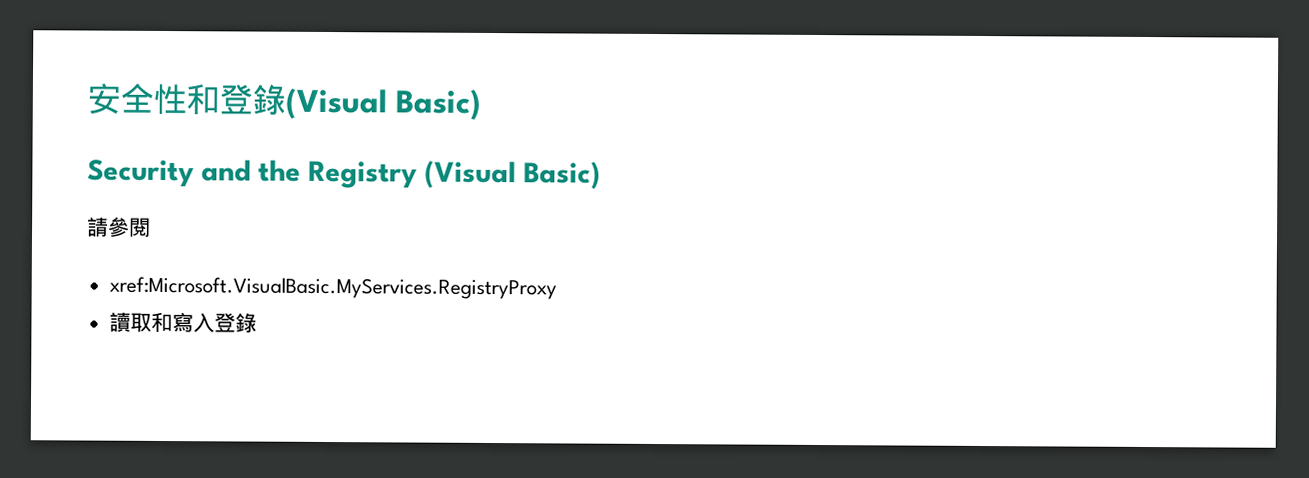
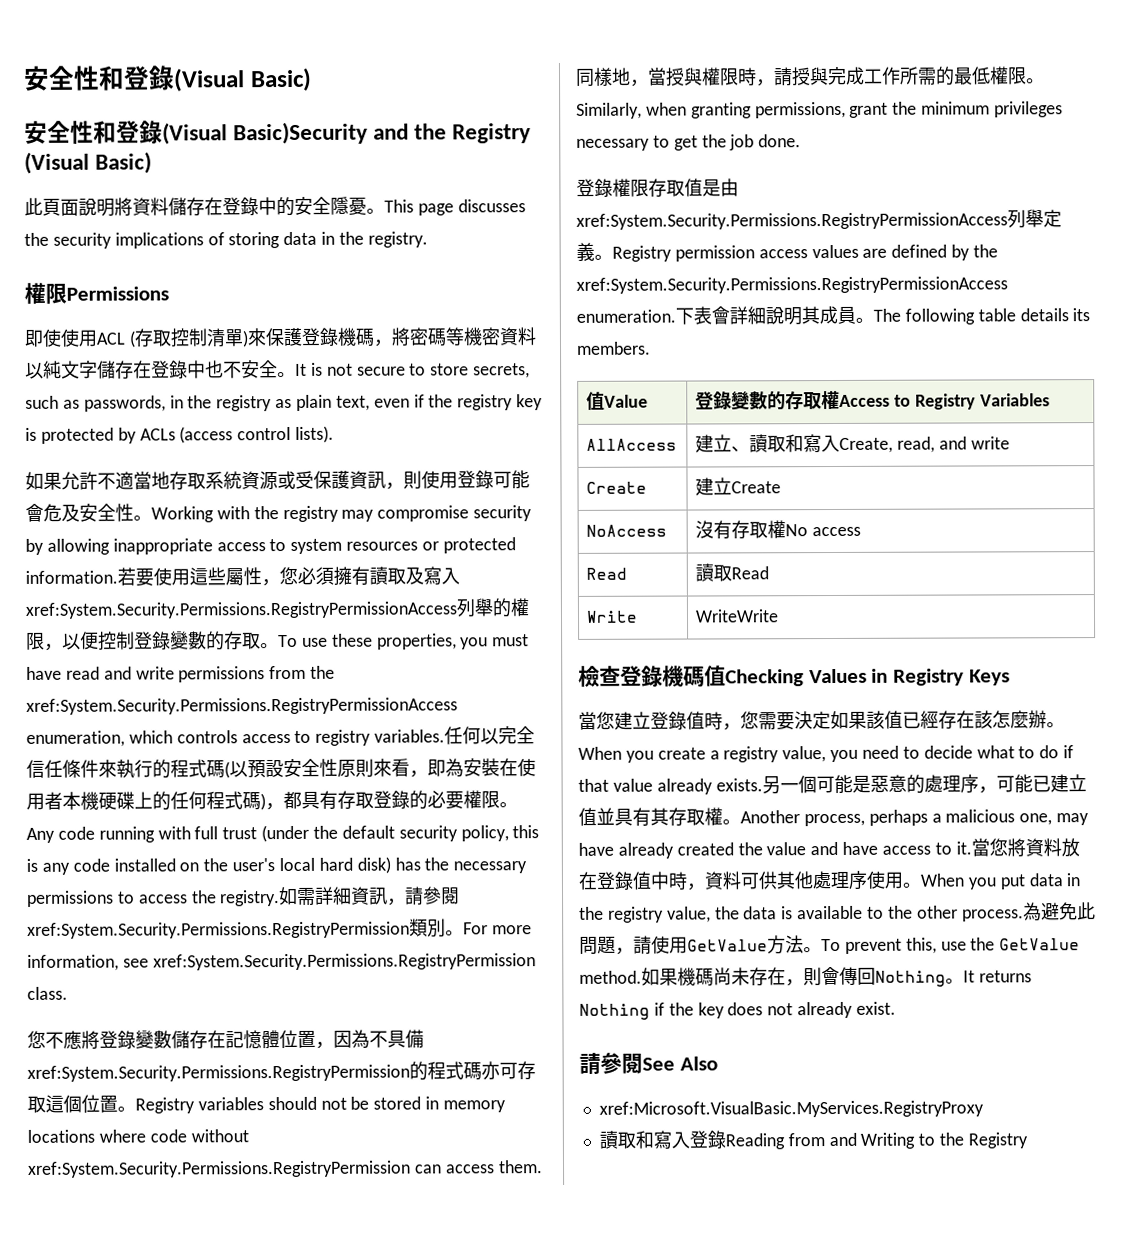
- Security and the Registry (Visual Basic)
+ 安全性和登錄(Visual Basic)Security and the Registry (Visual Basic)
- 請參閱
+ 此頁面說明將資料儲存在登錄中的安全隱憂。This page discusses the security implications of storing data in the registry.
+ 權限Permissions
+ 即使使用ACL (存取控制清單)來保護登錄機碼，將密碼等機密資料以純文字儲存在登錄中也不安全。It is not secure to store secrets, such as passwords, in the registry as plain text, even if the registry key is protected by ACLs (access control lists).
+ 如果允許不適當地存取系統資源或受保護資訊，則使用登錄可能會危及安全性。Working with the registry may compromise security by allowing inappropriate access to system resources or protected information.若要使用這些屬性，您必須擁有讀取及寫入xref:System.Security.Permissions.RegistryPermissionAccess列舉的權限，以便控制登錄變數的存取。To use these properties, you must have read and write permissions from the xref:System.Security.Permissions.RegistryPermissionAccess enumeration, which controls access to registry variables.任何以完全信任條件來執行的程式碼(以預設安全性原則來看，即為安裝在使用者本機硬碟上的任何程式碼)，都具有存取登錄的必要權限。Any code running with full trust (under the default security policy, this is any code installed on the user's local hard disk) has the necessary permissions to access the registry.如需詳細資訊，請參閱xref:System.Security.Permissions.RegistryPermission類別。For more information, see xref:System.Security.Permissions.RegistryPermission class.
+ 您不應將登錄變數儲存在記憶體位置，因為不具備xref:System.Security.Permissions.RegistryPermission的程式碼亦可存取這個位置。Registry variables should not be stored in memory locations where code without xref:System.Security.Permissions.RegistryPermission can access them.同樣地，當授與權限時，請授與完成工作所需的最低權限。Similarly, when granting permissions, grant the minimum privileges necessary to get the job done.
+ 登錄權限存取值是由xref:System.Security.Permissions.RegistryPermissionAccess列舉定義。Registry permission access values are defined by the xref:System.Security.Permissions.RegistryPermissionAccess enumeration.下表會詳細說明其成員。The following table details its members.
+ 值Value | 登錄變數的存取權Access to Registry Variables
+ AllAccess | 建立、讀取和寫入Create, read, and write
+ Create | 建立Create
+ NoAccess | 沒有存取權No access
+ Read | 讀取Read
+ Write | WriteWrite
+ 檢查登錄機碼值Checking Values in Registry Keys
+ 當您建立登錄值時，您需要決定如果該值已經存在該怎麼辦。When you create a registry value, you need to decide what to do if that value already exists.另一個可能是惡意的處理序，可能已建立值並具有其存取權。Another process, perhaps a malicious one, may have already created the value and have access to it.當您將資料放在登錄值中時，資料可供其他處理序使用。When you put data in the registry value, the data is available to the other process.為避免此問題，請使用GetValue方法。To prevent this, use the GetValue method.如果機碼尚未存在，則會傳回Nothing。It returns Nothing if the key does not already exist.
+ 請參閱See Also
- 讀取和寫入登錄
+ 讀取和寫入登錄Reading from and Writing to the Registry

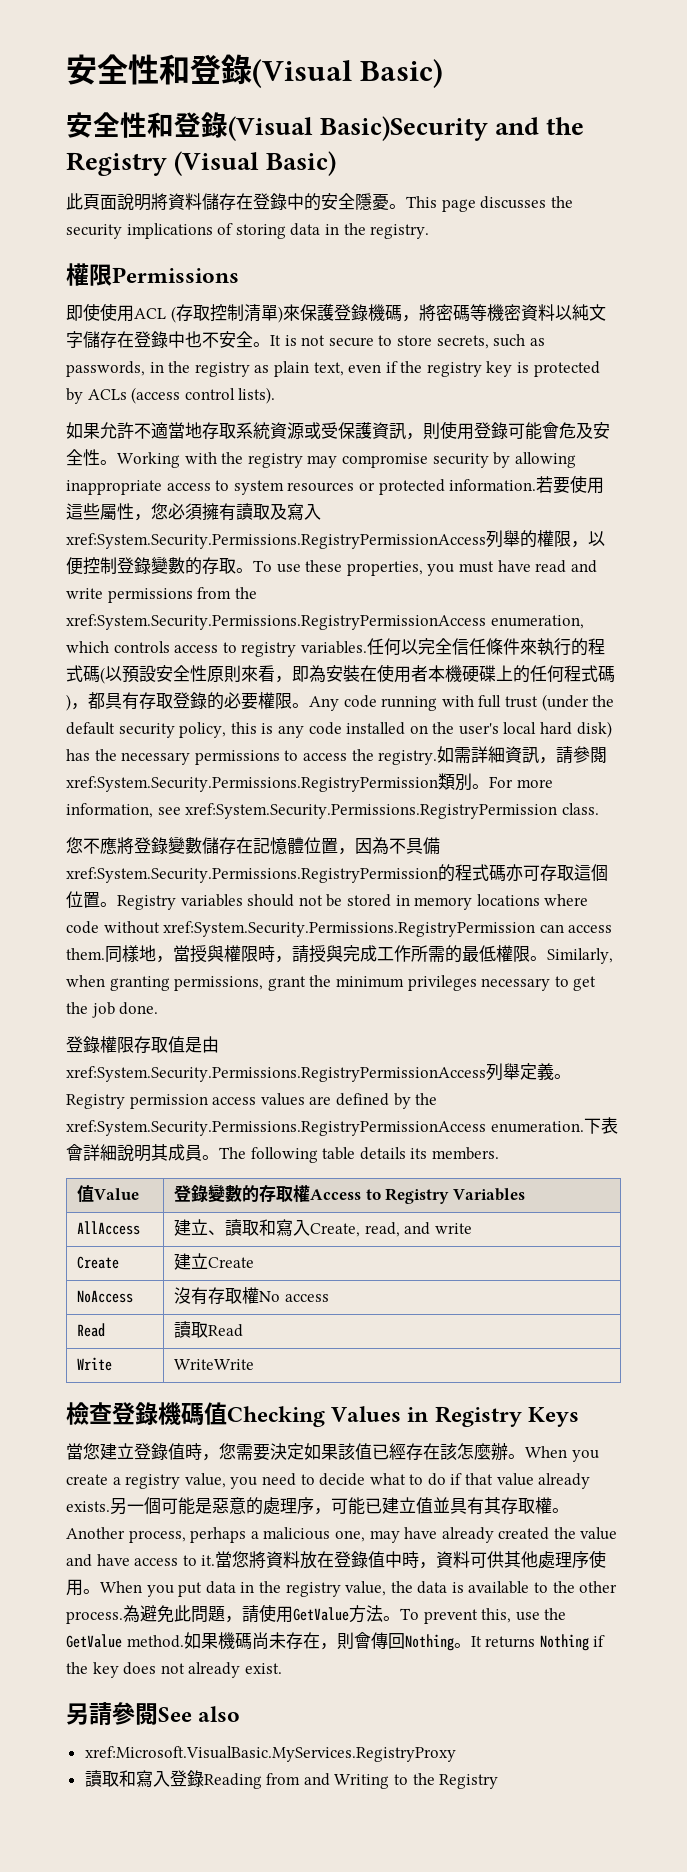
- 請參閱See Also
+ 另請參閱See also

